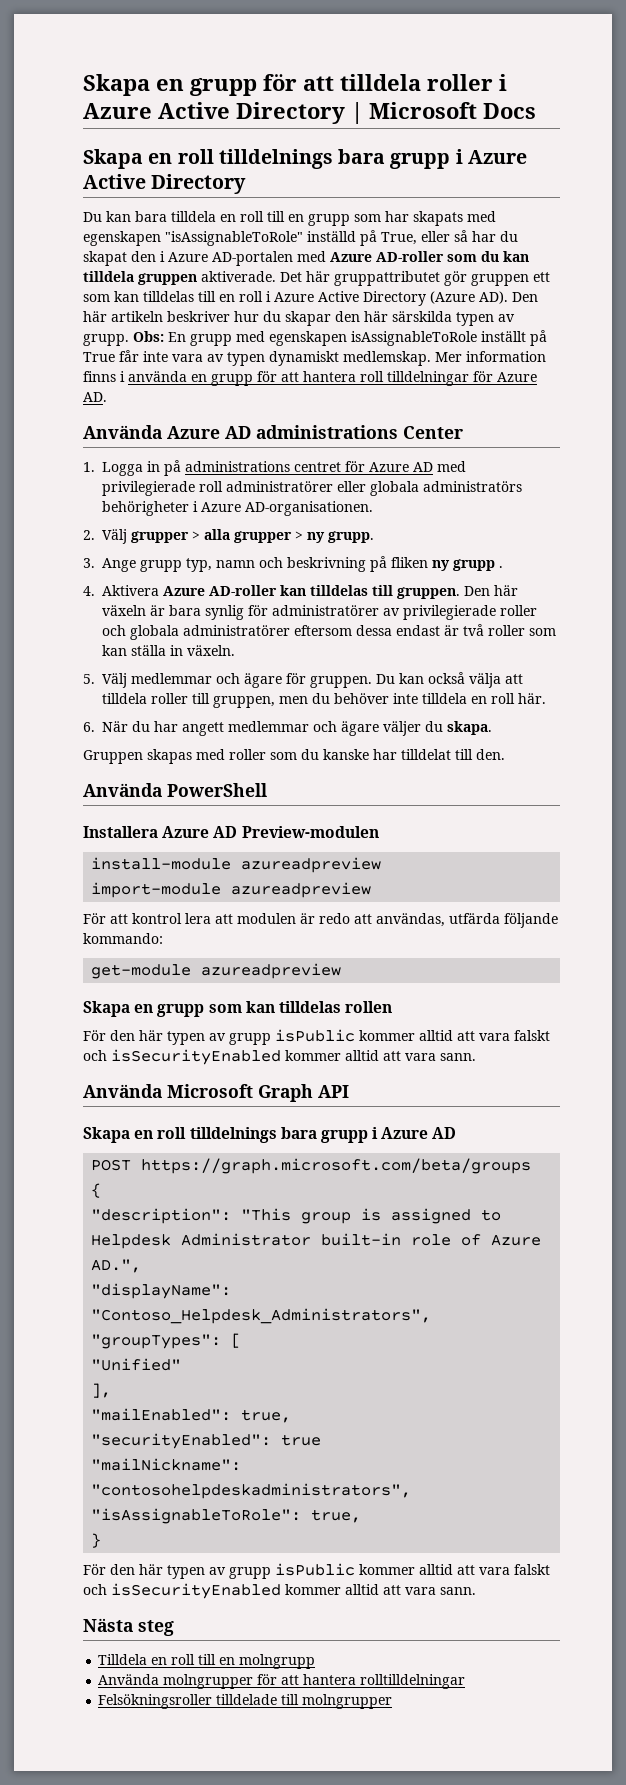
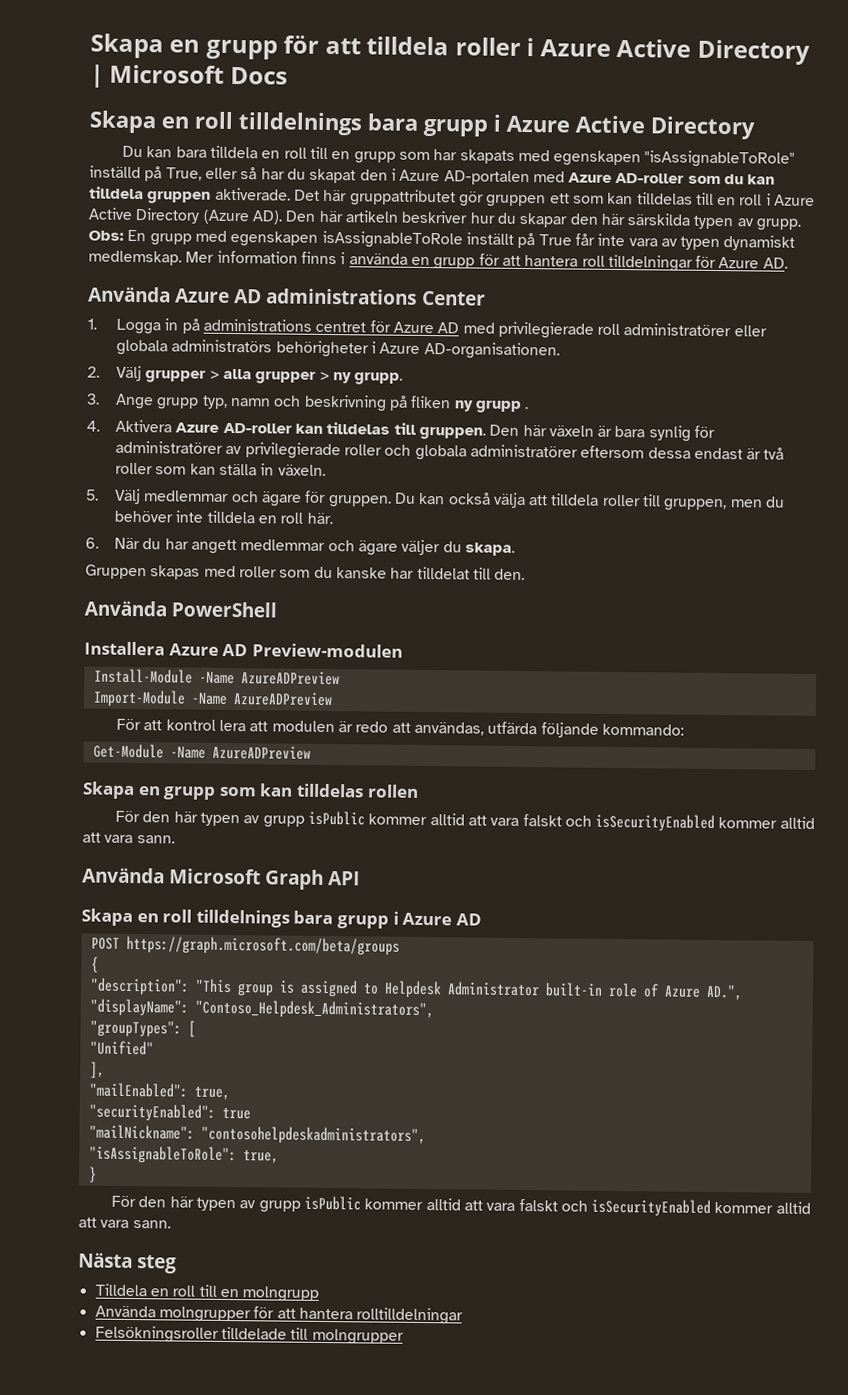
- install-module azureadpreview
- import-module azureadpreview
+ Install-Module -Name AzureADPreview
+ Import-Module -Name AzureADPreview
- get-module azureadpreview
+ Get-Module -Name AzureADPreview

